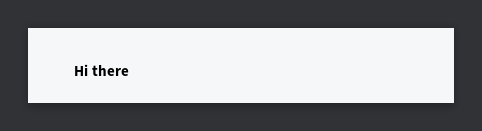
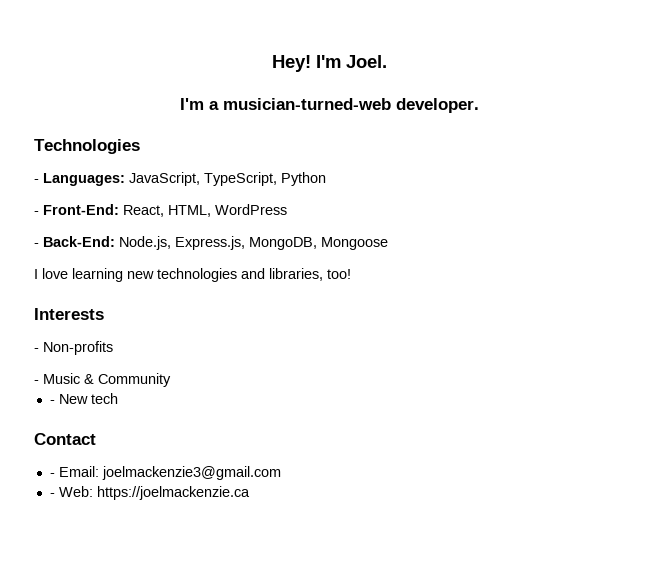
- Hi there
+ Hey! I'm Joel.
+ I'm a musician-turned-web developer.
+ Technologies
+ - Languages: JavaScript, TypeScript, Python
+ - Front-End: React, HTML, WordPress
+ - Back-End: Node.js, Express.js, MongoDB, Mongoose
+ I love learning new technologies and libraries, too!
+ Interests
+ - Non-profits
+ - Music & Community
+ - New tech
+ Contact
+ - Email: joelmackenzie3@gmail.com
+ - Web: https://joelmackenzie.ca

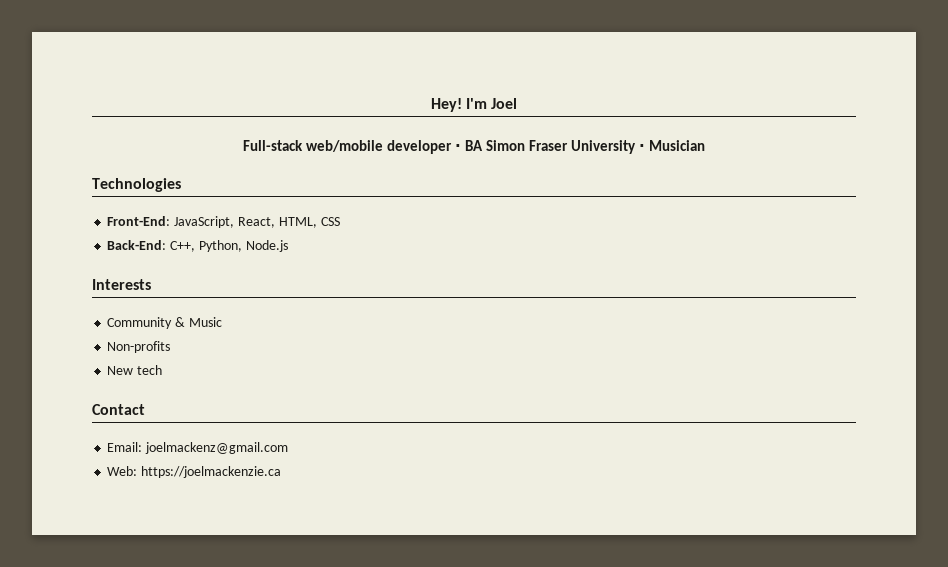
- I'm Joel.
- I'm a musician-turned-web developer.
+ I'm Joel
+ Full-stack web/mobile developer ⋅ BA Simon Fraser University ⋅ Musician
  Technologies
- - Languages: JavaScript, TypeScript, Python
- - Front-End: React, HTML, WordPress
- - Back-End: Node.js, Express.js, MongoDB, Mongoose
- I love learning new technologies and libraries, too!
+ Front-End: JavaScript, React, HTML, CSS
+ Back-End: C++, Python, Node.js
  Interests
- - Non-profits
- - Music & Community
- - New tech
+ Community & Music
+ Non-profits
+ New tech
- - Email: joelmackenzie3@gmail.com
- - Web: https://joelmackenzie.ca
+ Email: joelmackenz@gmail.com
+ Web: https://joelmackenzie.ca

